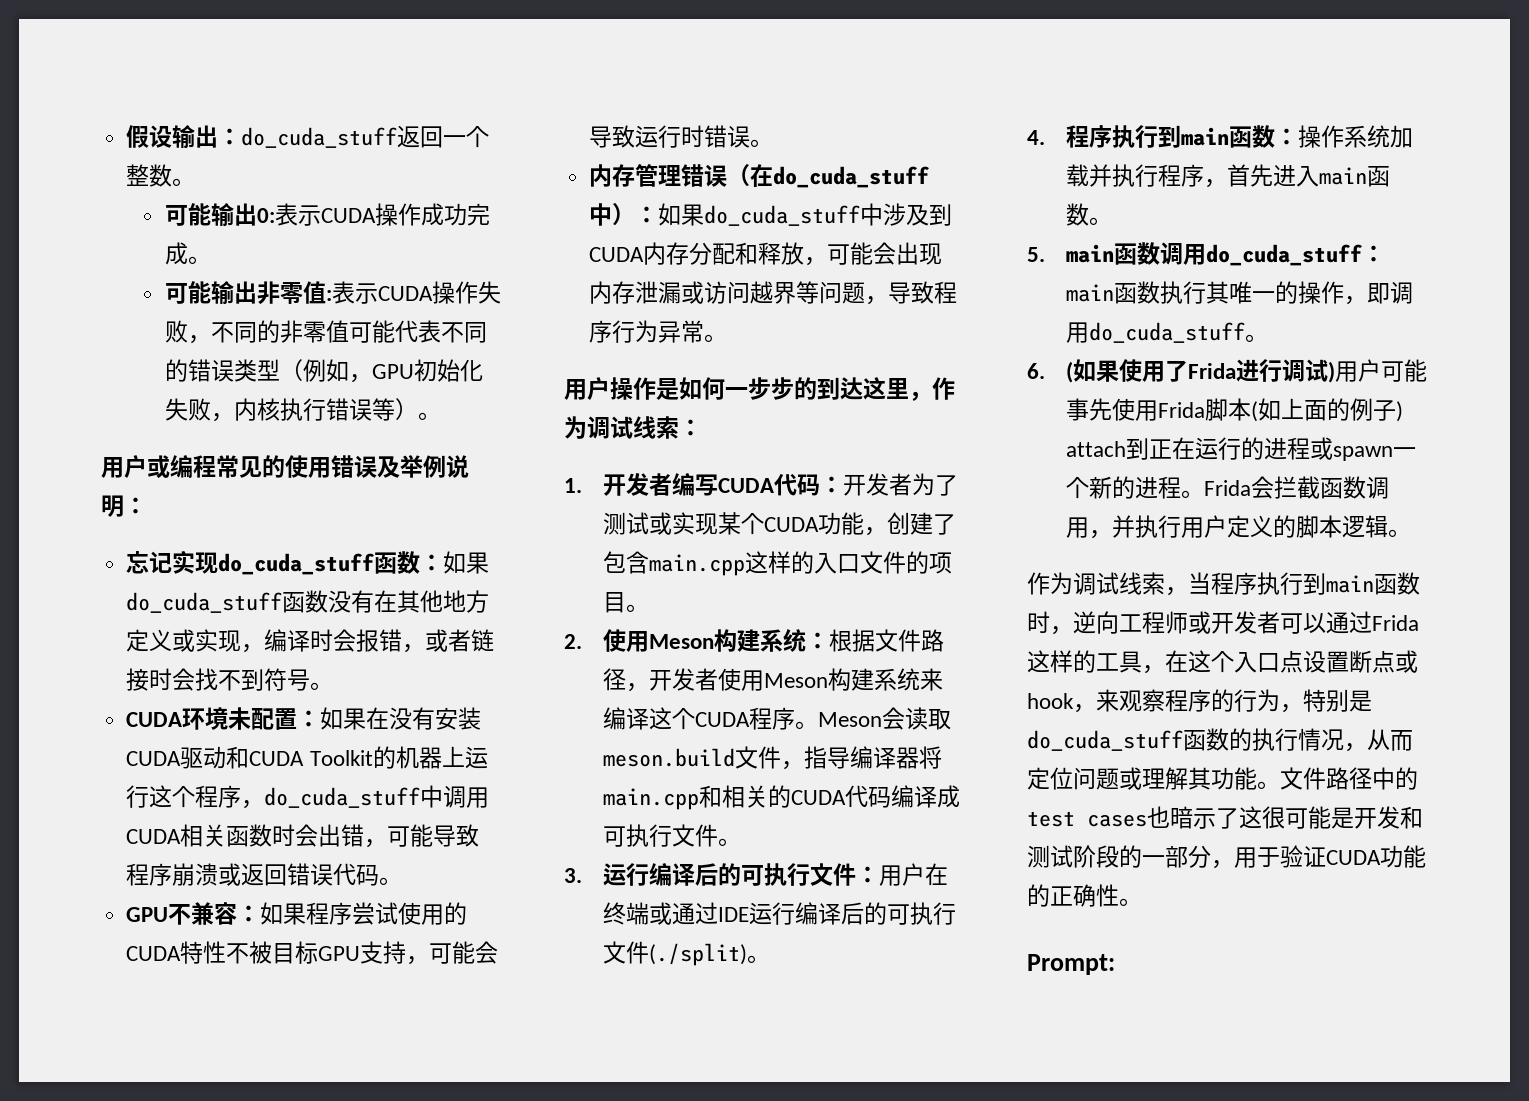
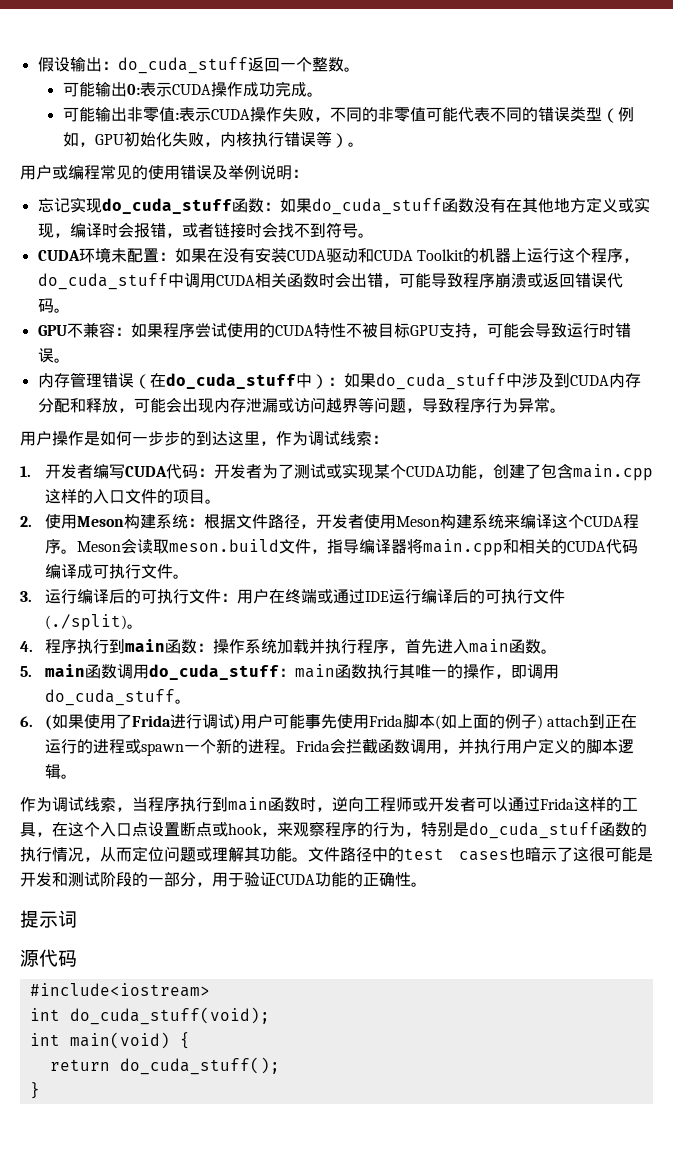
- Prompt:
+ 提示词
+ 源代码
+ #include<iostream>
+ int do_cuda_stuff(void);
+ int main(void) {
+ return do_cuda_stuff();
+ }

